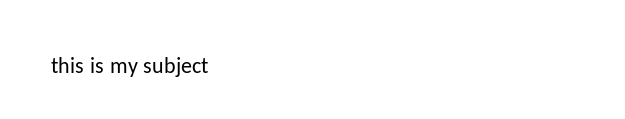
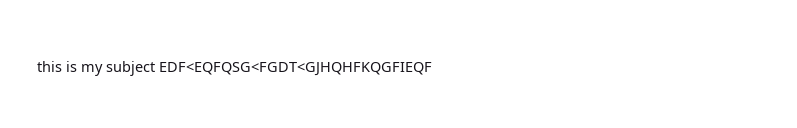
- this is my subject
+ this is my subject EDF<EQFQSG<FGDT<GJHQHFKQGFIEQF

